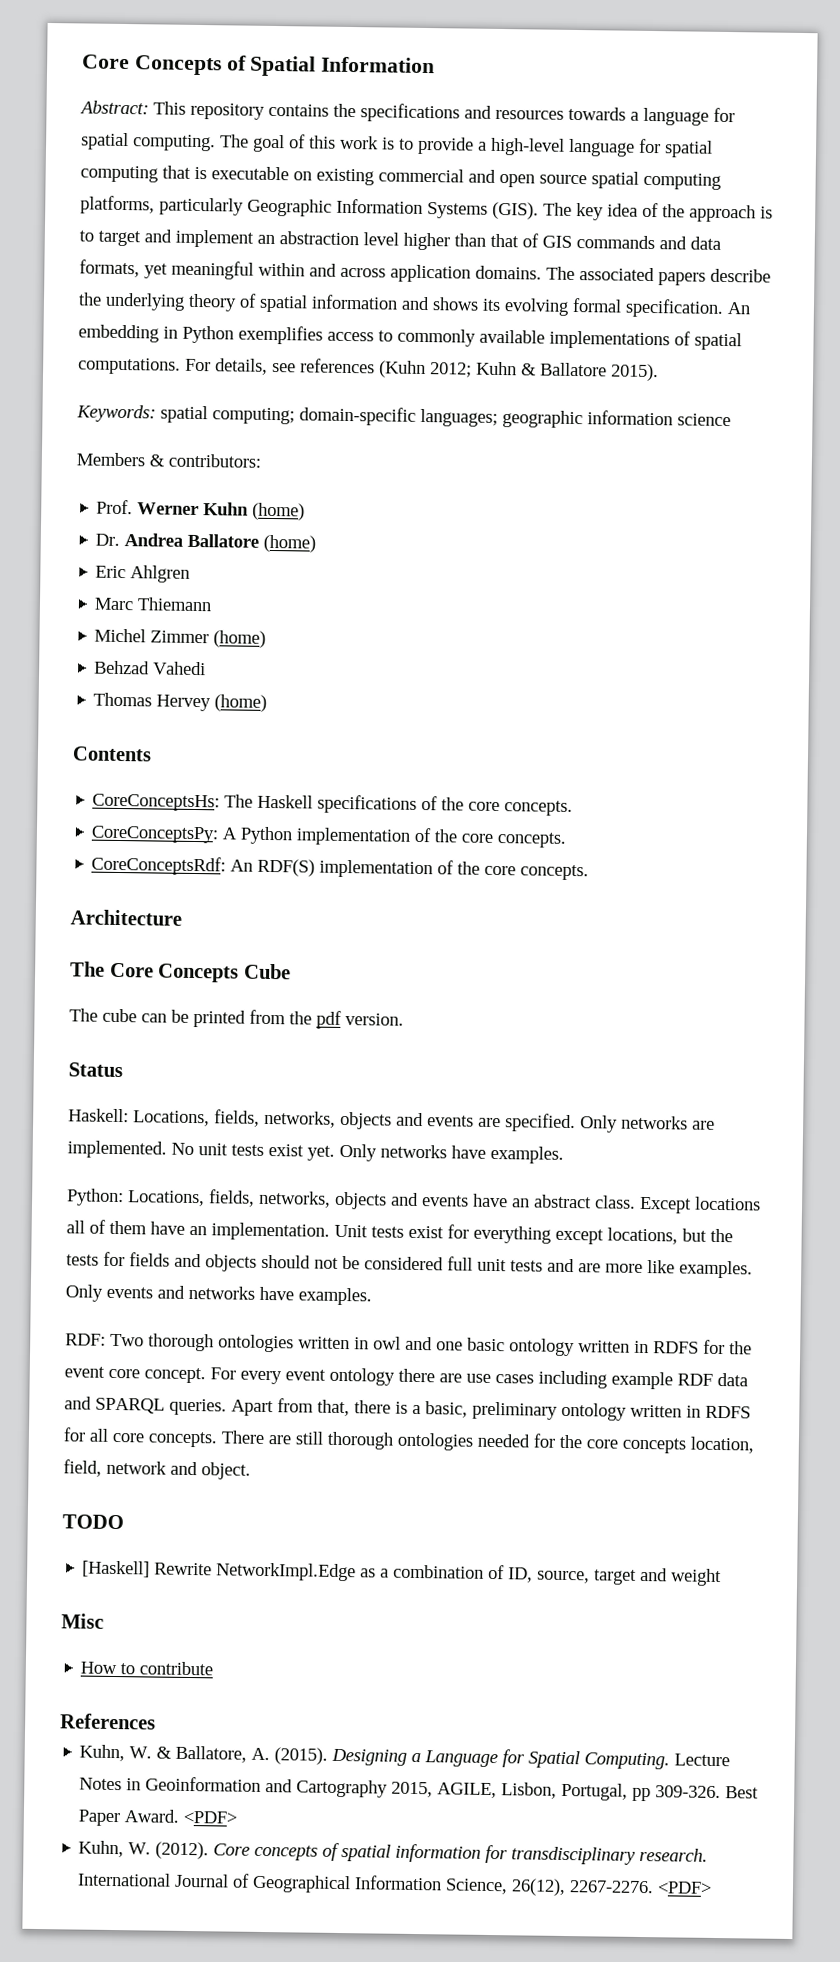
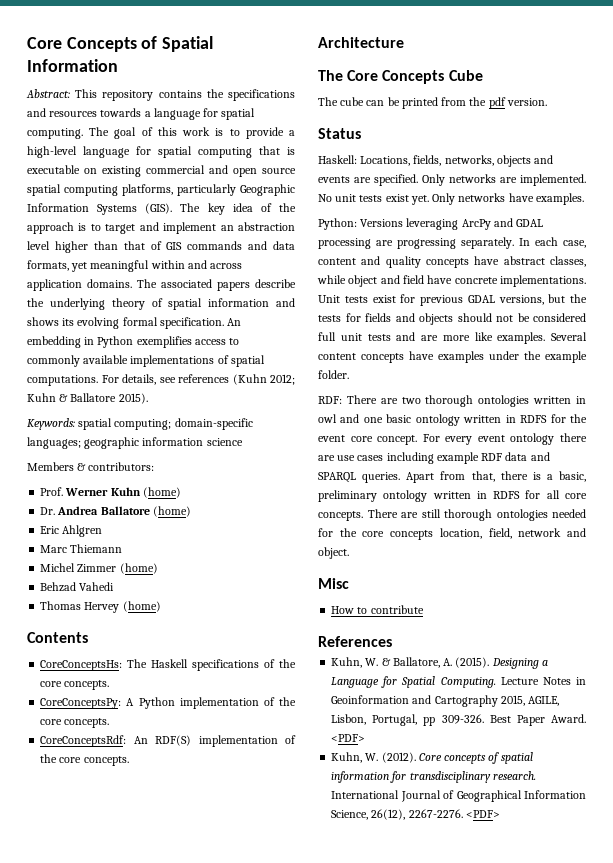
- Python: Locations, fields, networks, objects and events have an abstract class. Except locations all of them have an implementation.
+ Python: Versions leveraging ArcPy and GDAL processing are progressing separately. In each case, content and quality concepts have abstract classes, while object and field have concrete implementations.
- Unit tests exist for everything except locations, but the tests for fields and objects should not be considered full unit tests and are more like examples.
+ Unit tests exist for previous GDAL versions, but the tests for fields and objects should not be considered full unit tests and are more like examples.
- Only events and networks have examples.
- RDF: Two thorough ontologies written in owl and one basic ontology written in RDFS for the event core concept.
+ Several content concepts have examples under the example folder.
+ RDF: There are two thorough ontologies written in owl and one basic ontology written in RDFS for the event core concept.
- TODO
- [Haskell] Rewrite NetworkImpl.Edge as a combination of ID, source, target and weight

